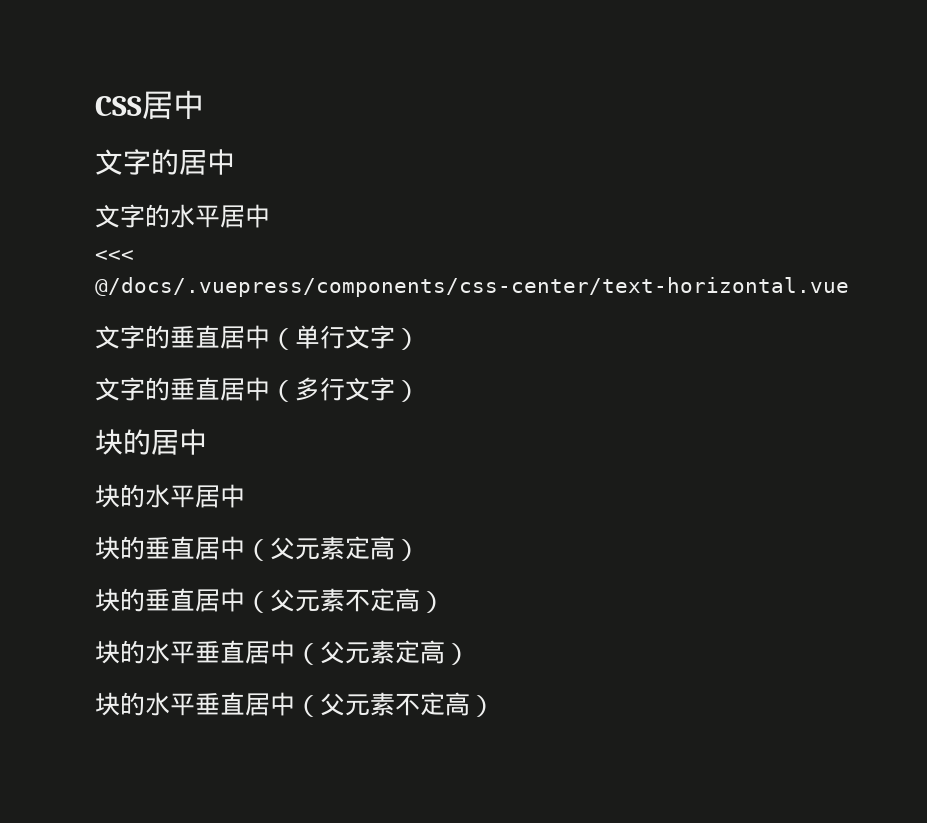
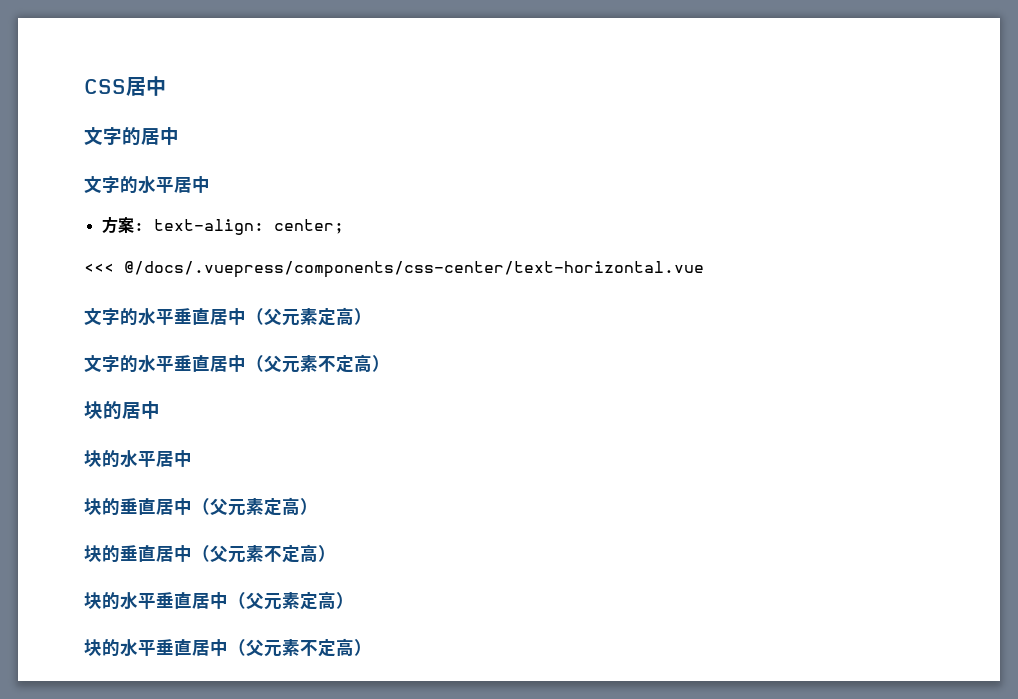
+ 方案: text-align: center;
- 文字的垂直居中（单行文字）
+ 文字的水平垂直居中（父元素定高）
- 文字的垂直居中（多行文字）
+ 文字的水平垂直居中（父元素不定高）

